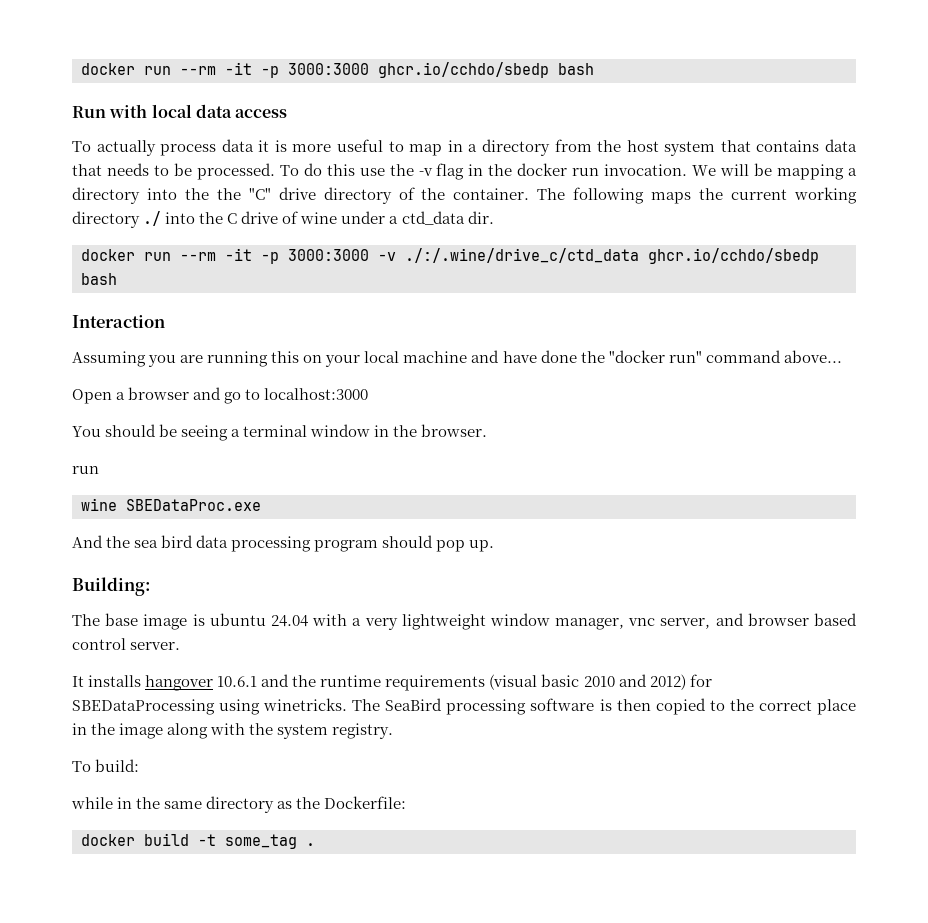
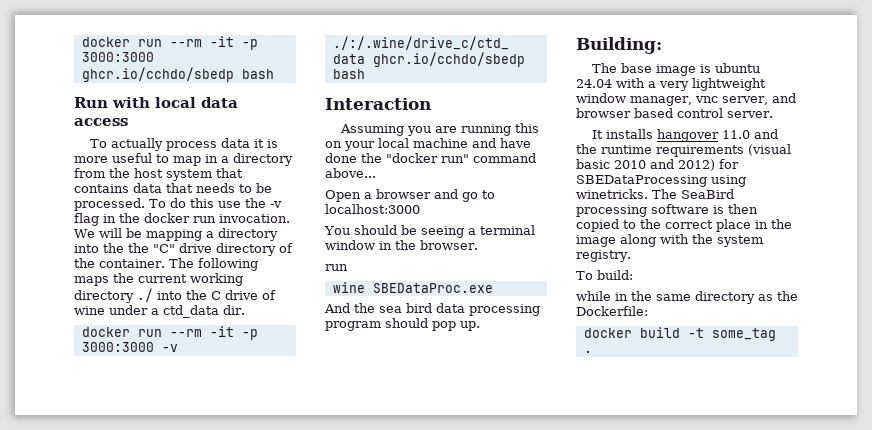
- It installs hangover 10.6.1 and the runtime requirements (visual basic 2010 and 2012) for SBEDataProcessing using winetricks.
+ It installs hangover 11.0 and the runtime requirements (visual basic 2010 and 2012) for SBEDataProcessing using winetricks.

